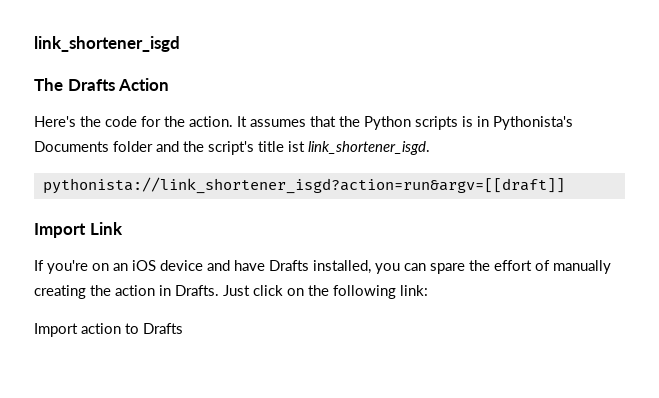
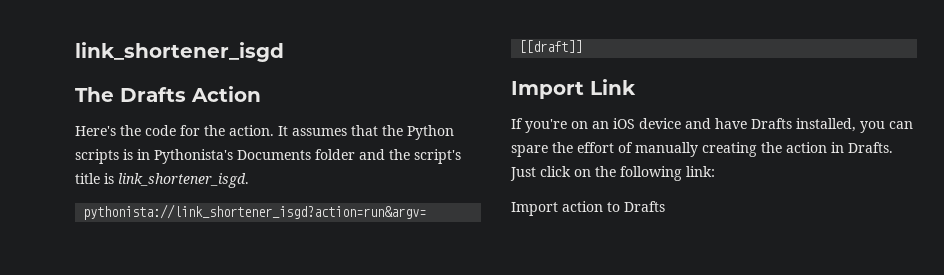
- It assumes that the Python scripts is in Pythonista's Documents folder and the script's title ist link_shortener_isgd.
+ It assumes that the Python scripts is in Pythonista's Documents folder and the script's title is link_shortener_isgd.

